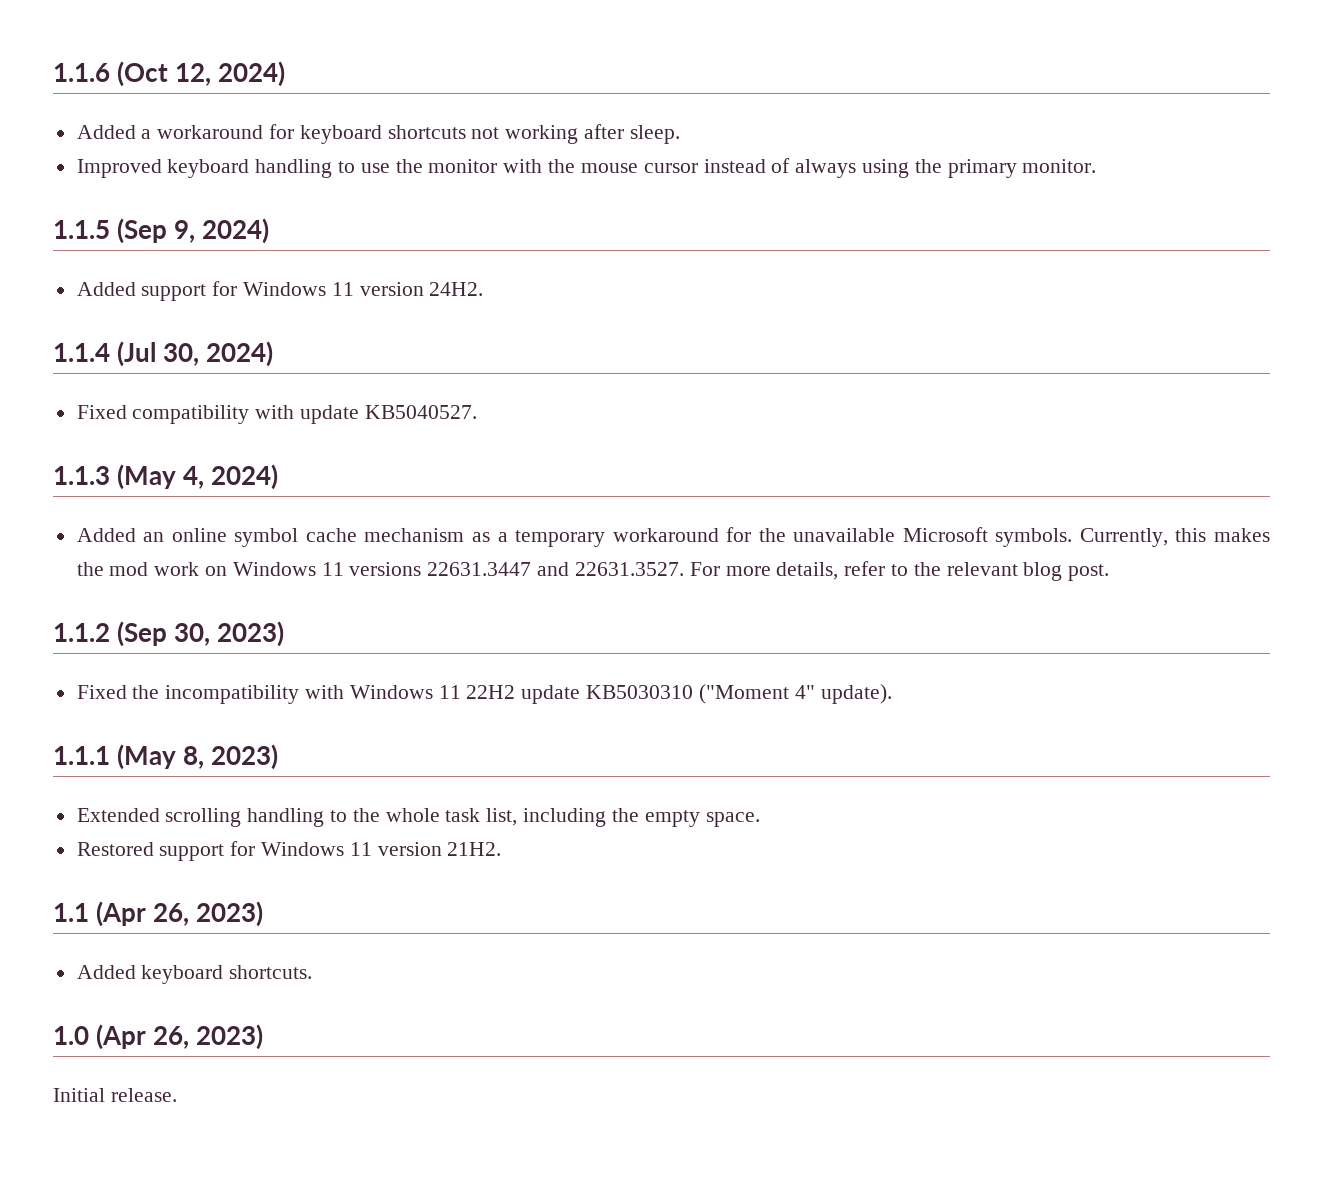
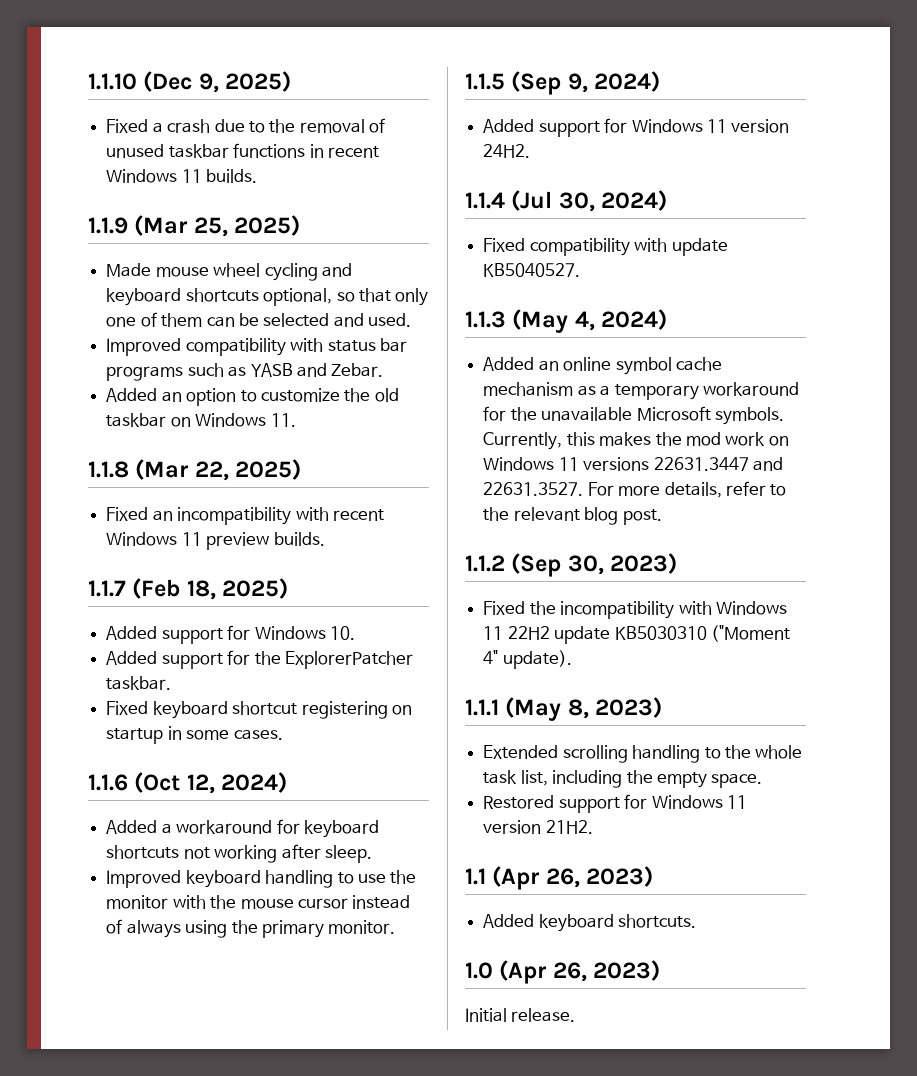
+ 1.1.10 (Dec 9, 2025)
+ Fixed a crash due to the removal of unused taskbar functions in recent Windows 11 builds.
+ 1.1.9 (Mar 25, 2025)
+ Made mouse wheel cycling and keyboard shortcuts optional, so that only one of them can be selected and used.
+ Improved compatibility with status bar programs such as YASB and Zebar.
+ Added an option to customize the old taskbar on Windows 11.
+ 1.1.8 (Mar 22, 2025)
+ Fixed an incompatibility with recent Windows 11 preview builds.
+ 1.1.7 (Feb 18, 2025)
+ Added support for Windows 10.
+ Added support for the ExplorerPatcher taskbar.
+ Fixed keyboard shortcut registering on startup in some cases.

